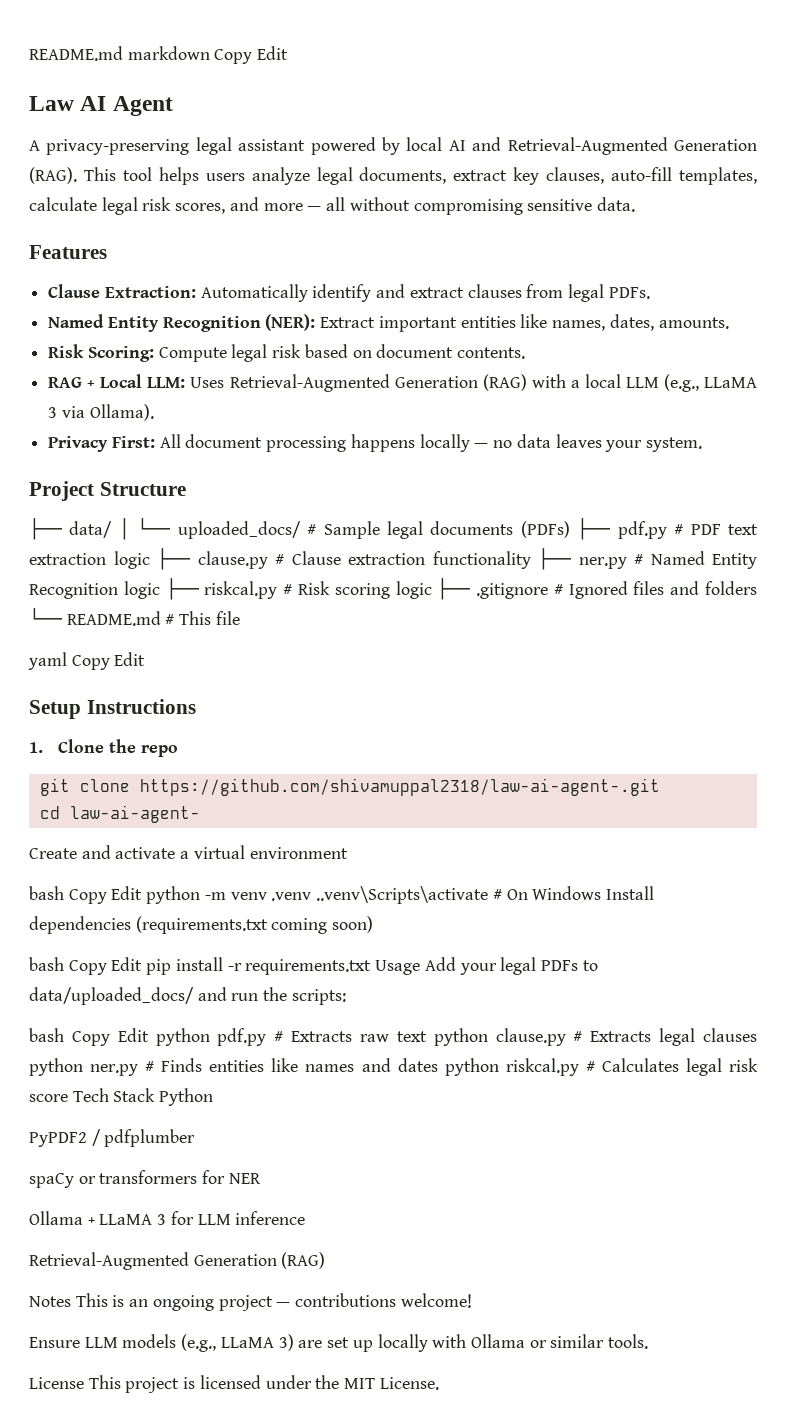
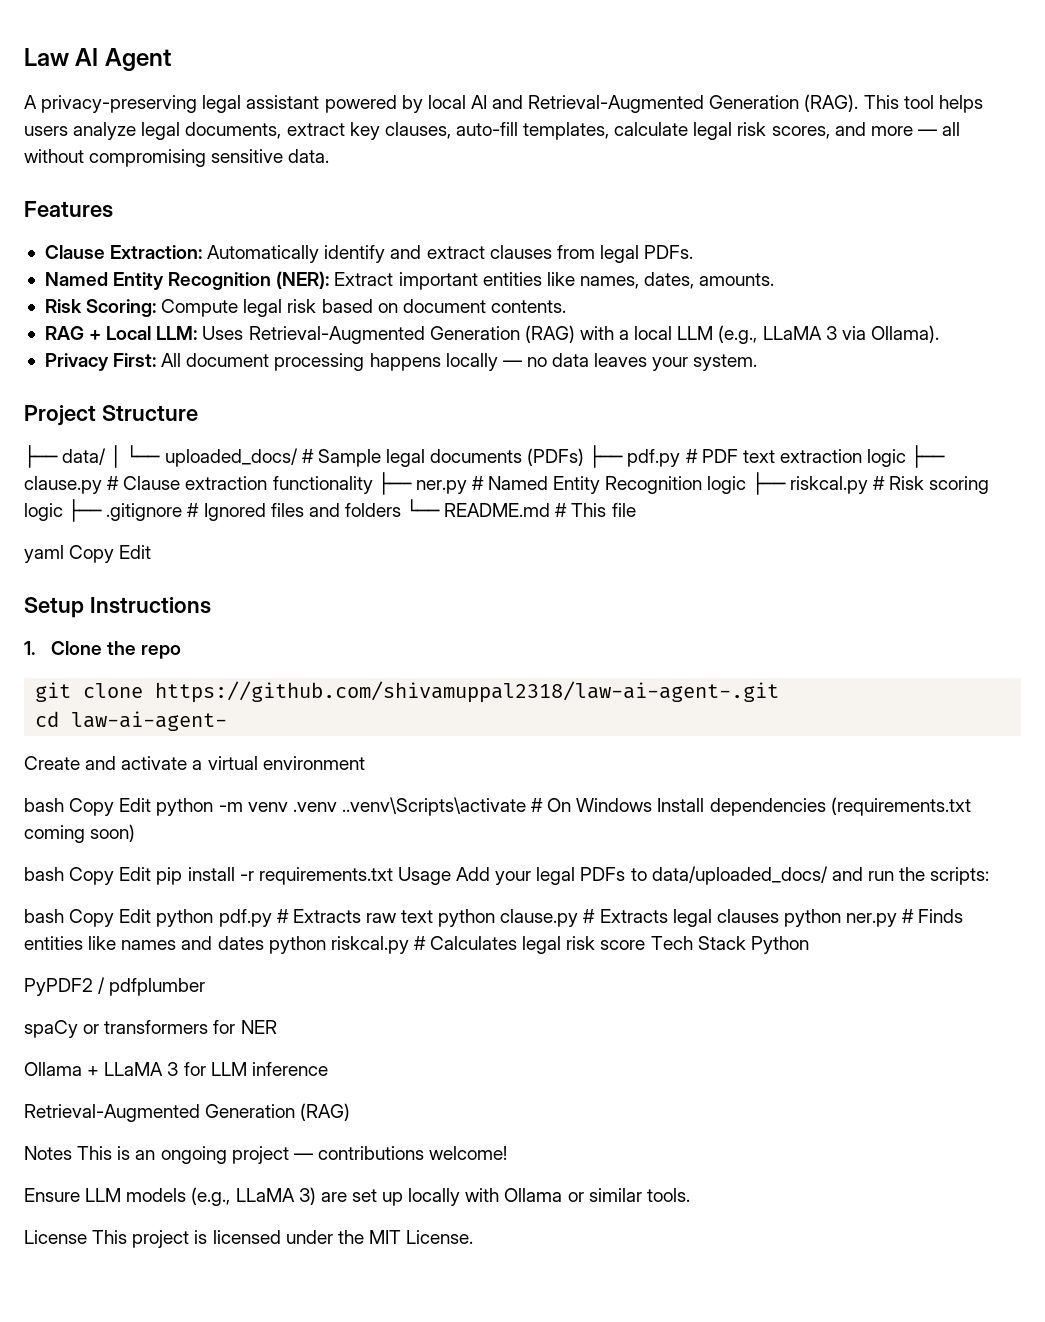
- README.md markdown Copy Edit

